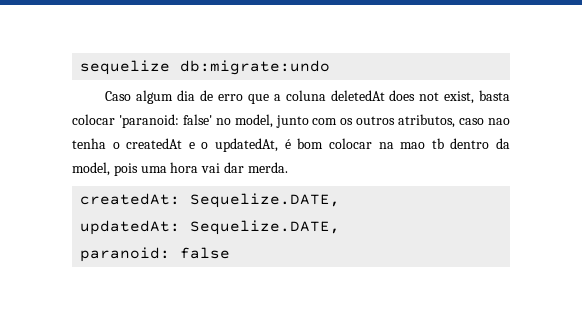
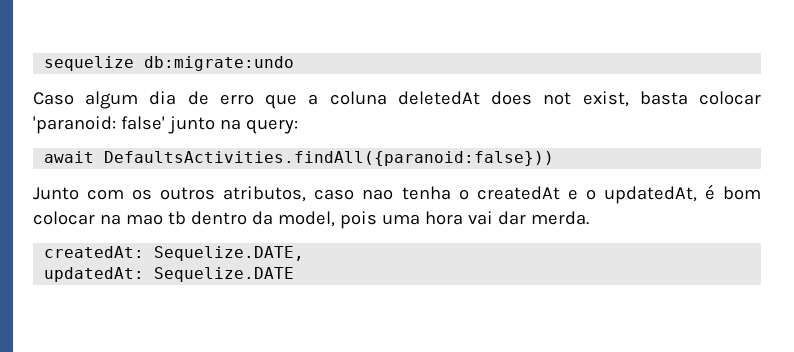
- Caso algum dia de erro que a coluna deletedAt does not exist, basta colocar 'paranoid: false' no model, junto com os outros atributos, caso nao tenha o createdAt e o updatedAt, é bom colocar na mao tb dentro da model, pois uma hora vai dar merda.
+ Caso algum dia de erro que a coluna deletedAt does not exist, basta colocar 'paranoid: false' junto na query:
+ await DefaultsActivities.findAll({paranoid:false}))
+ Junto com os outros atributos, caso nao tenha o createdAt e o updatedAt, é bom colocar na mao tb dentro da model, pois uma hora vai dar merda.
- updatedAt: Sequelize.DATE,
- paranoid: false
+ updatedAt: Sequelize.DATE

